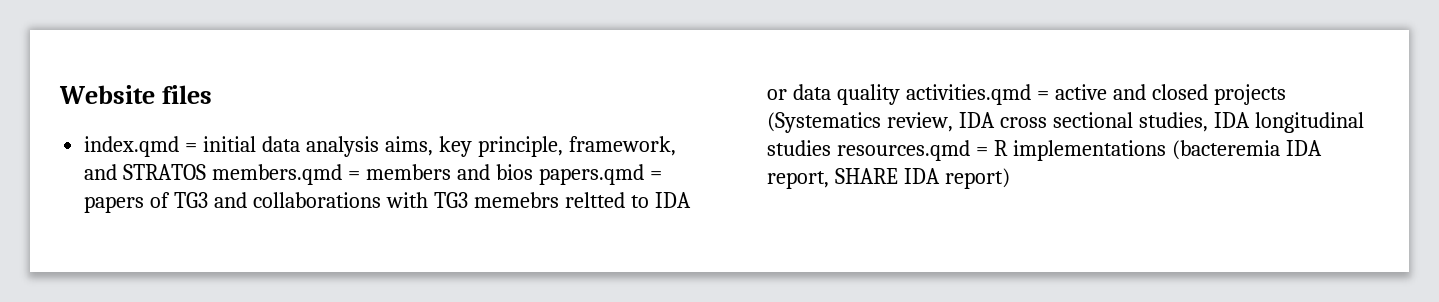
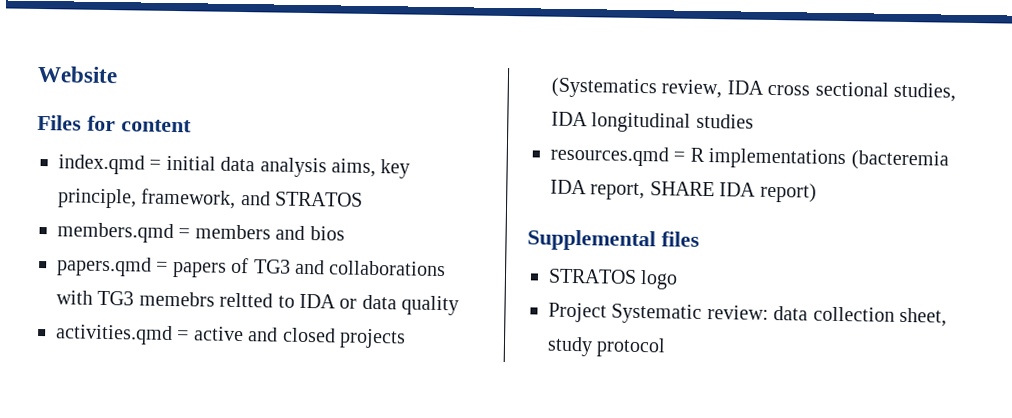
- Website files
+ Website
+ Files for content
- index.qmd = initial data analysis aims, key principle, framework, and STRATOS members.qmd = members and bios papers.qmd = papers of TG3 and collaborations with TG3 memebrs reltted to IDA or data quality activities.qmd = active and closed projects (Systematics review, IDA cross sectional studies, IDA longitudinal studies resources.qmd = R implementations (bacteremia IDA report, SHARE IDA report)
+ index.qmd = initial data analysis aims, key principle, framework, and STRATOS
+ members.qmd = members and bios
+ papers.qmd = papers of TG3 and collaborations with TG3 memebrs reltted to IDA or data quality
+ activities.qmd = active and closed projects (Systematics review, IDA cross sectional studies, IDA longitudinal studies
+ resources.qmd = R implementations (bacteremia IDA report, SHARE IDA report)
+ Supplemental files
+ STRATOS logo
+ Project Systematic review: data collection sheet, study protocol

